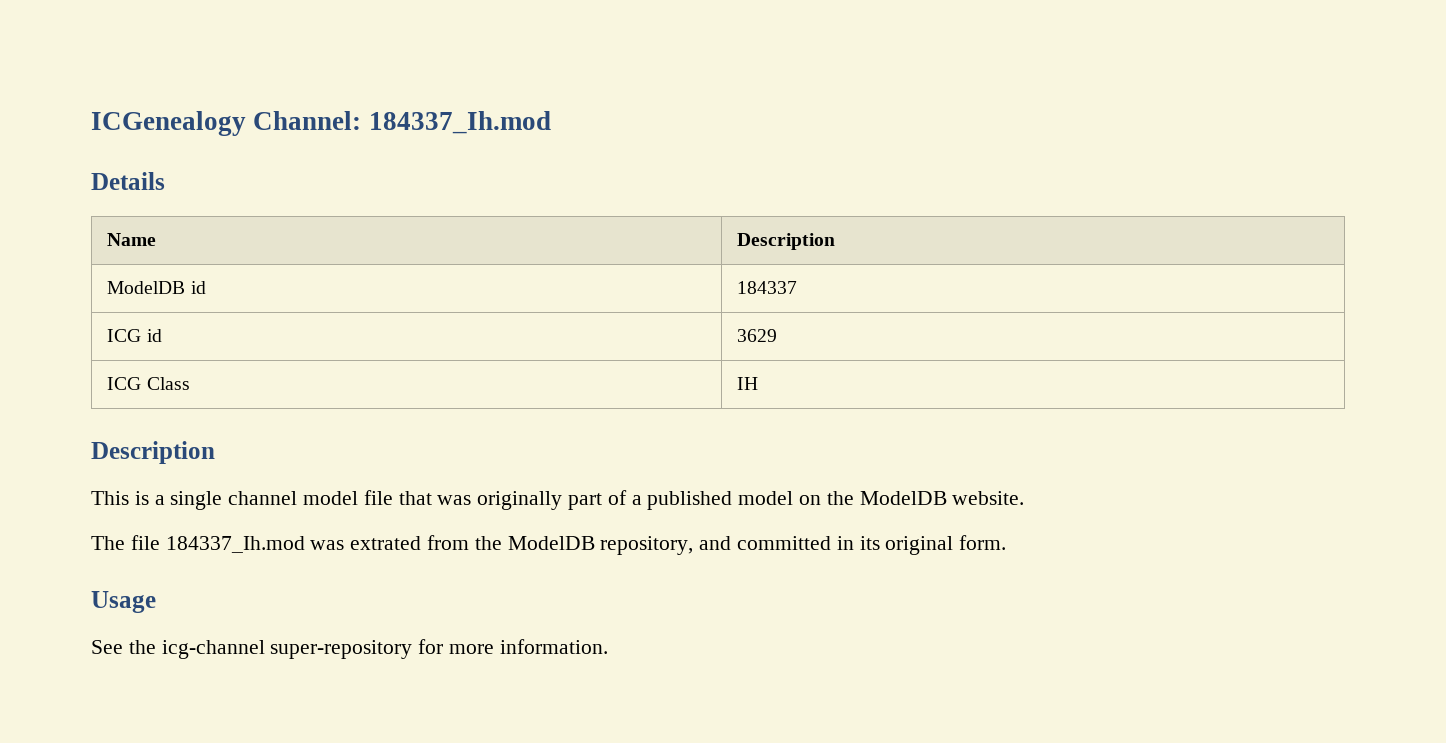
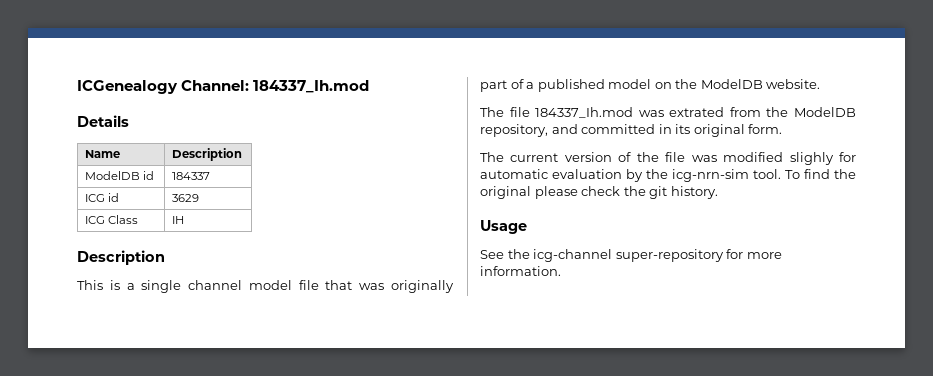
+ The current version of the file was modified slighly for automatic evaluation by the icg-nrn-sim tool. To find the original please check the git history.

